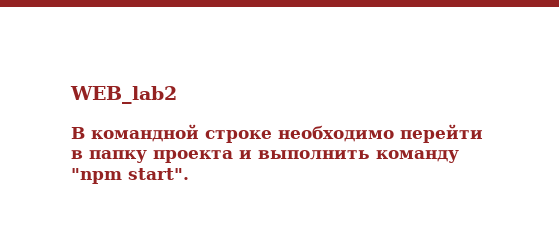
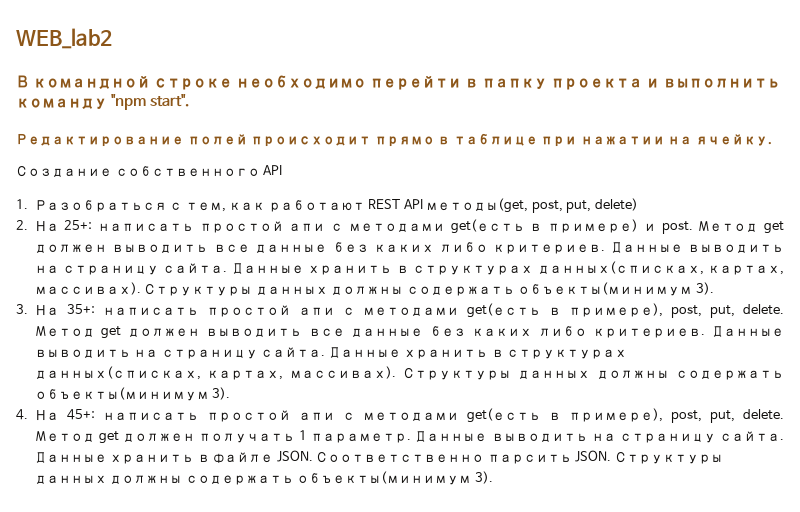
+ Редактирование полей происходит прямо в таблице при нажатии на ячейку.
+ Создание собственного API
+ 1. Разобраться с тем, как работают REST API методы(get, post, put, delete)
+ 2. На 25+: написать простой апи с методами get(есть в примере) и post. Метод get должен выводить все данные без каких либо критериев. Данные выводить на страницу сайта. Данные хранить в структурах данных(списках, картах, массивах). Структуры данных должны содержать объекты(минимум 3).
+ 3. На 35+: написать простой апи с методами get(есть в примере), post, put, delete. Метод get должен выводить все данные без каких либо критериев. Данные выводить на страницу сайта. Данные хранить в структурах данных(списках, картах, массивах). Структуры данных должны содержать объекты(минимум 3).
+ 4. На 45+: написать простой апи с методами get(есть в примере), post, put, delete. Метод get должен получать 1 параметр. Данные выводить на страницу сайта. Данные хранить в файле JSON. Соответственно парсить JSON. Структуры данных должны содержать объекты(минимум 3).

